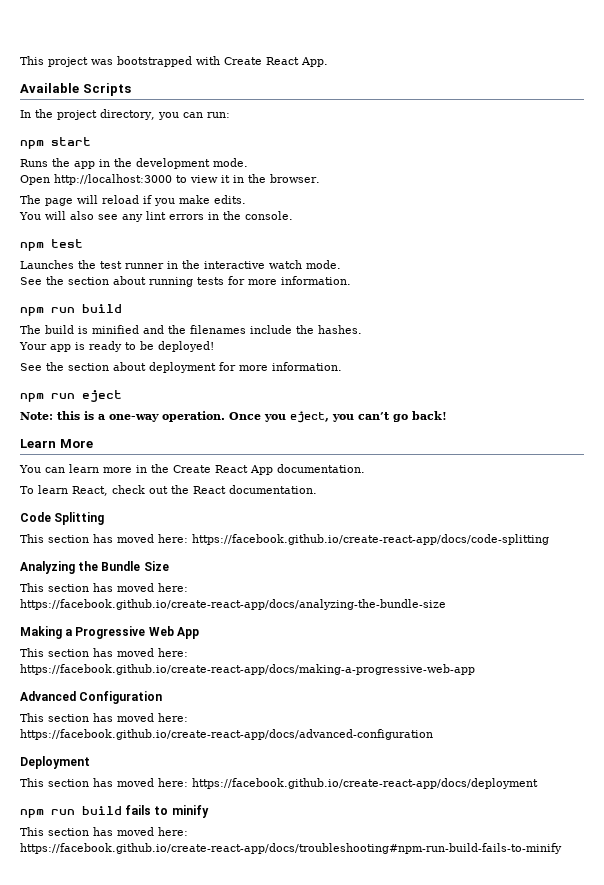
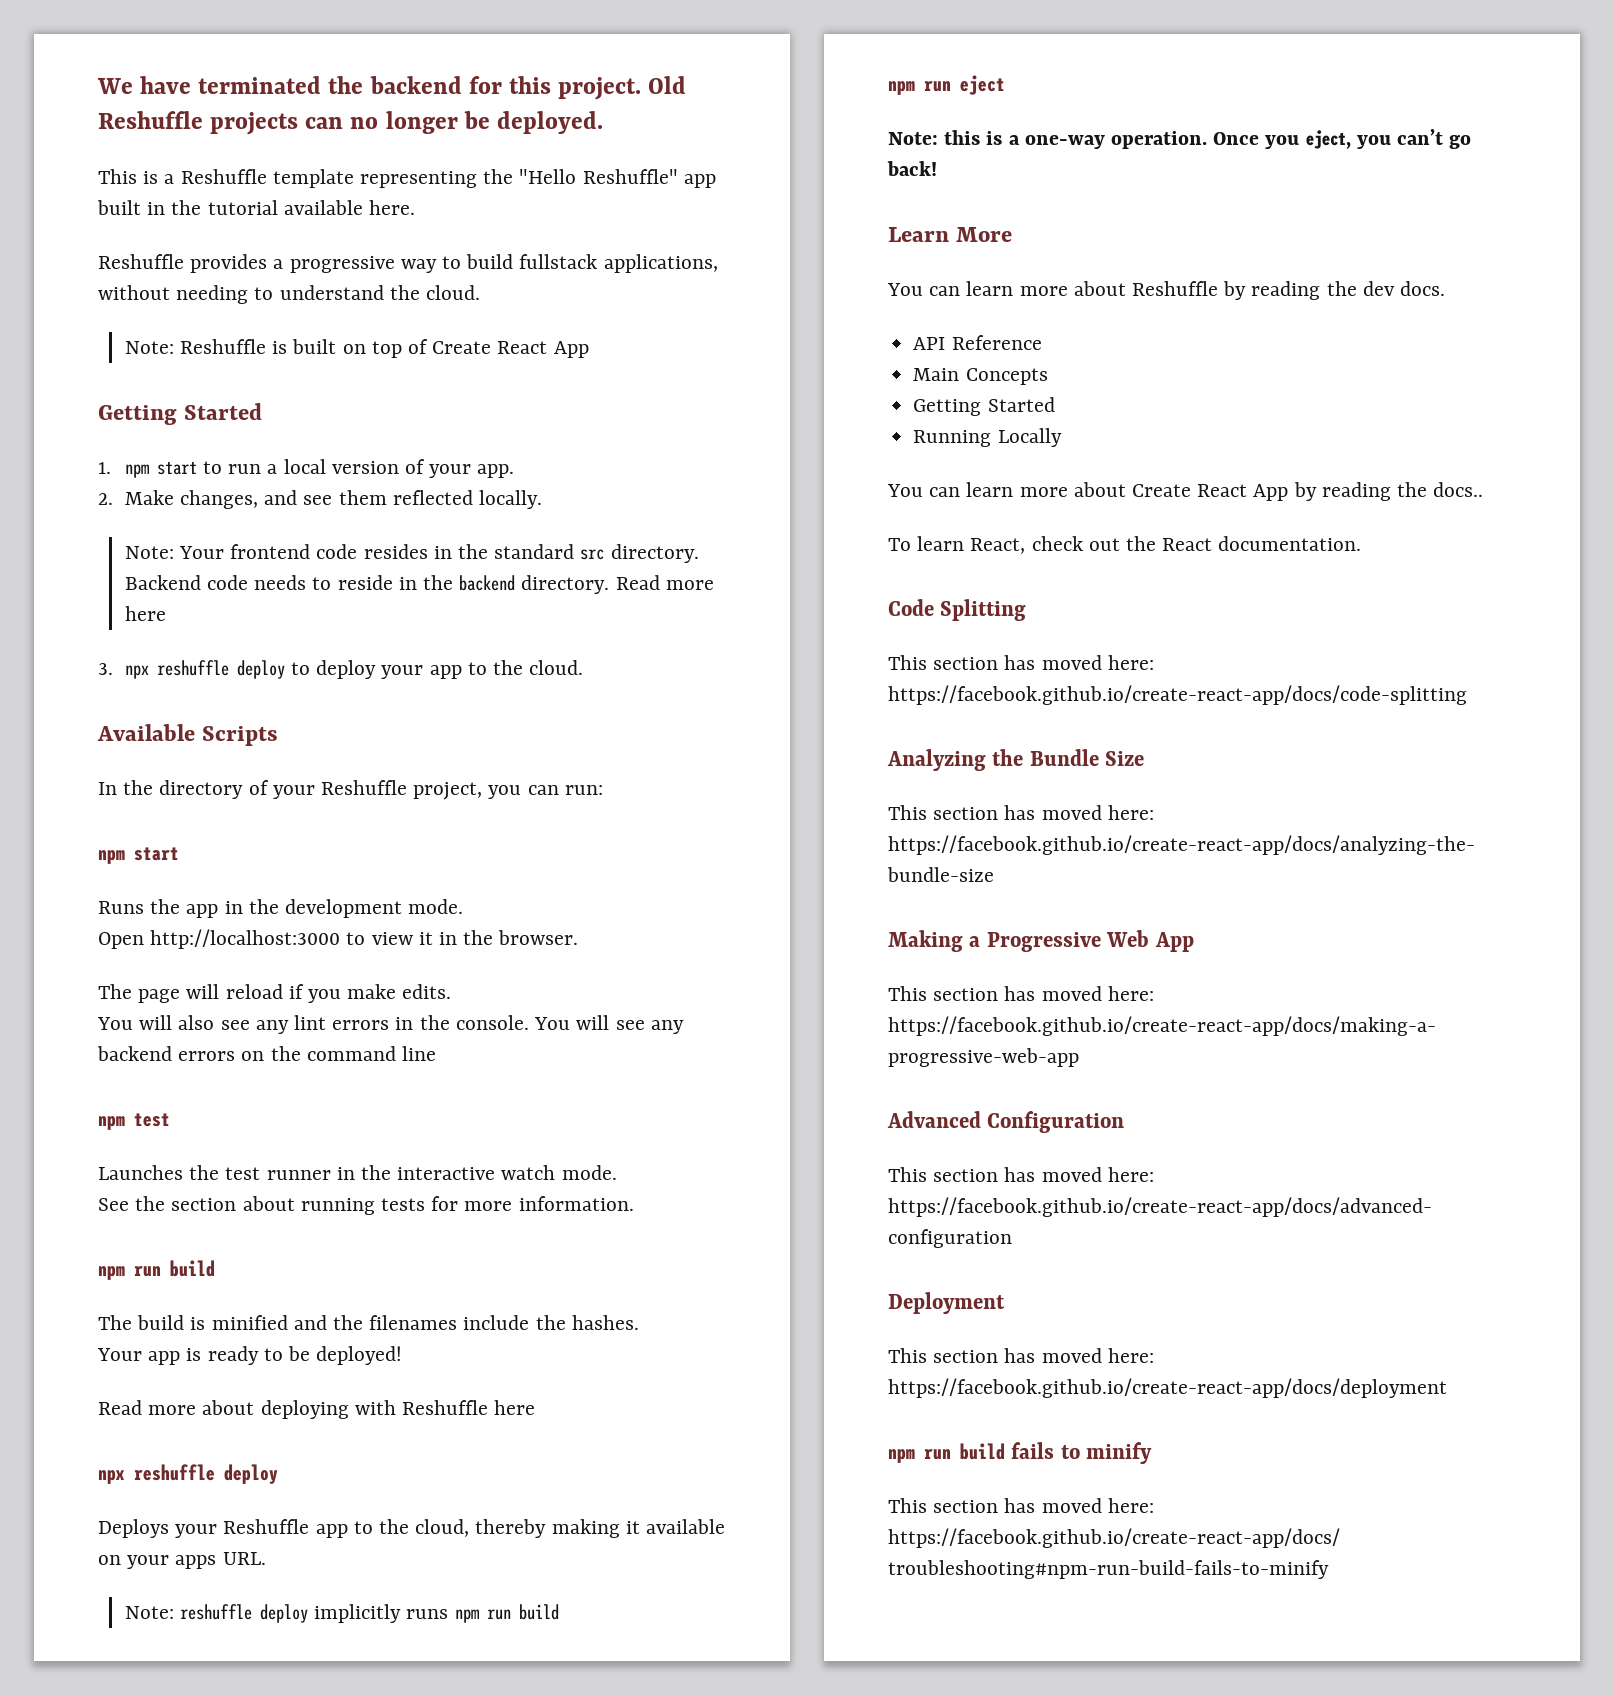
- This project was bootstrapped with Create React App.
+ We have terminated the backend for this project. Old Reshuffle projects can no longer be deployed.
+ This is a Reshuffle template representing the "Hello Reshuffle" app built in the tutorial available here.
+ Reshuffle provides a progressive way to build fullstack applications, without needing to understand the cloud.
+ Note: Reshuffle is built on top of Create React App
+ Getting Started
+ 1. npm start to run a local version of your app.
+ 2. Make changes, and see them reflected locally.
+ Note: Your frontend code resides in the standard src directory. Backend code needs to reside in the backend directory. Read more here
+ 3. npx reshuffle deploy to deploy your app to the cloud.
- In the project directory, you can run:
+ In the directory of your Reshuffle project, you can run:
+ You will see any backend errors on the command line
- See the section about deployment for more information.
+ Read more about deploying with Reshuffle here
+ npx reshuffle deploy
+ Deploys your Reshuffle app to the cloud, thereby making it available on your apps URL.
+ Note: reshuffle deploy implicitly runs npm run build
- You can learn more in the Create React App documentation.
+ You can learn more about Reshuffle by reading the dev docs.
+ API Reference
+ Main Concepts
+ Getting Started
+ Running Locally
+ You can learn more about Create React App by reading the docs..

